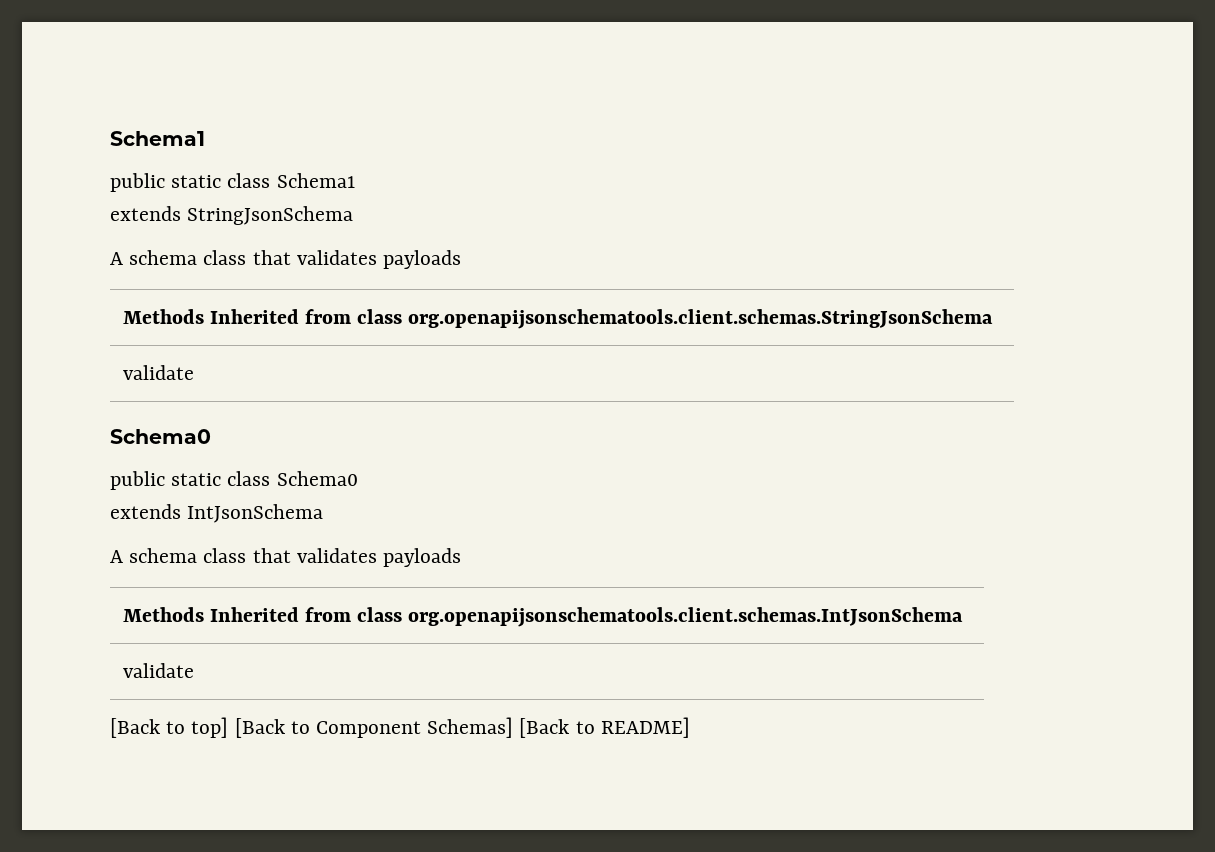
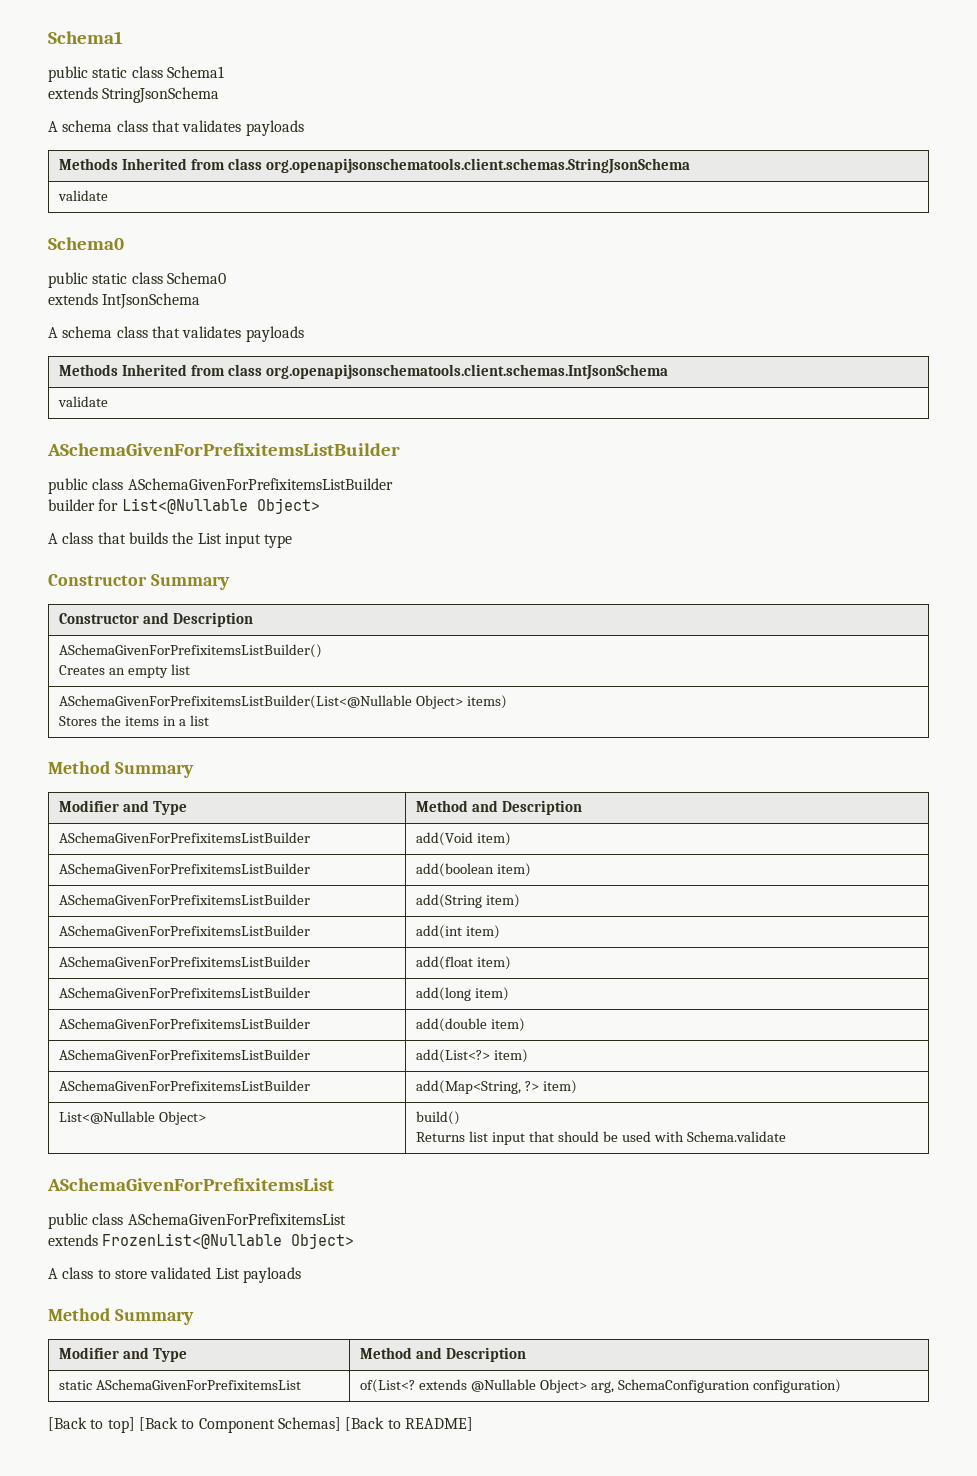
  Methods Inherited from class org.openapijsonschematools.client.schemas.IntJsonSchema
  validate
+ ASchemaGivenForPrefixitemsListBuilder
+ public class ASchemaGivenForPrefixitemsListBuilder
+ builder for List<@Nullable Object>
+ A class that builds the List input type
+ Constructor Summary
+ Constructor and Description
+ ASchemaGivenForPrefixitemsListBuilder()
+ Creates an empty list
+ ASchemaGivenForPrefixitemsListBuilder(List<@Nullable Object> items)
+ Stores the items in a list
+ Method Summary
+ Modifier and Type | Method and Description
+ ASchemaGivenForPrefixitemsListBuilder | add(Void item)
+ ASchemaGivenForPrefixitemsListBuilder | add(boolean item)
+ ASchemaGivenForPrefixitemsListBuilder | add(String item)
+ ASchemaGivenForPrefixitemsListBuilder | add(int item)
+ ASchemaGivenForPrefixitemsListBuilder | add(float item)
+ ASchemaGivenForPrefixitemsListBuilder | add(long item)
+ ASchemaGivenForPrefixitemsListBuilder | add(double item)
+ ASchemaGivenForPrefixitemsListBuilder | add(List<?> item)
+ ASchemaGivenForPrefixitemsListBuilder | add(Map<String, ?> item)
+ List<@Nullable Object> | build()
+ Returns list input that should be used with Schema.validate
+ ASchemaGivenForPrefixitemsList
+ public class ASchemaGivenForPrefixitemsList
+ extends FrozenList<@Nullable Object>
+ A class to store validated List payloads
+ Method Summary
+ Modifier and Type | Method and Description
+ static ASchemaGivenForPrefixitemsList | of(List<? extends @Nullable Object> arg, SchemaConfiguration configuration)

